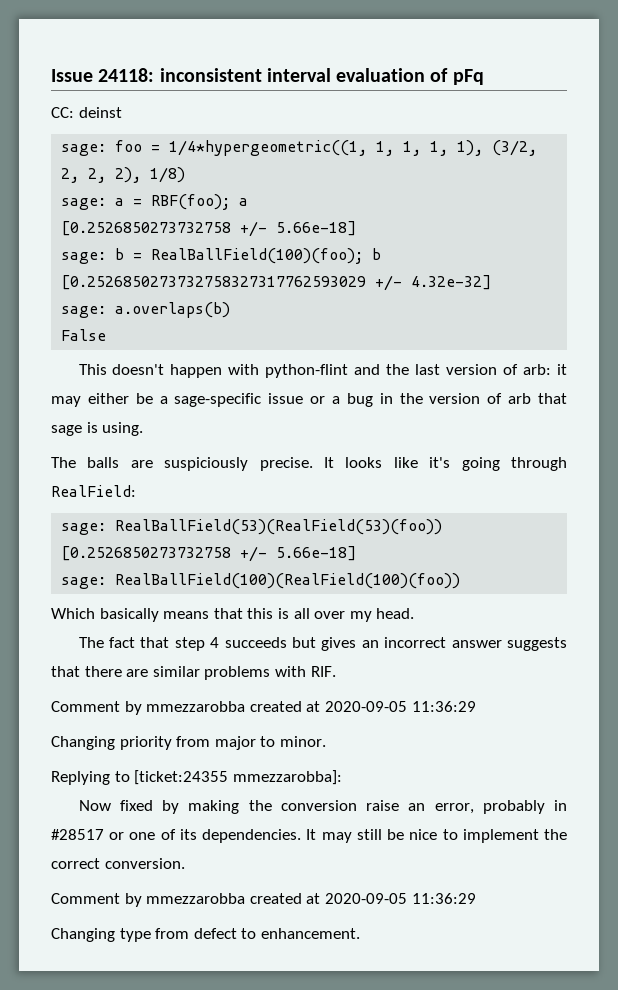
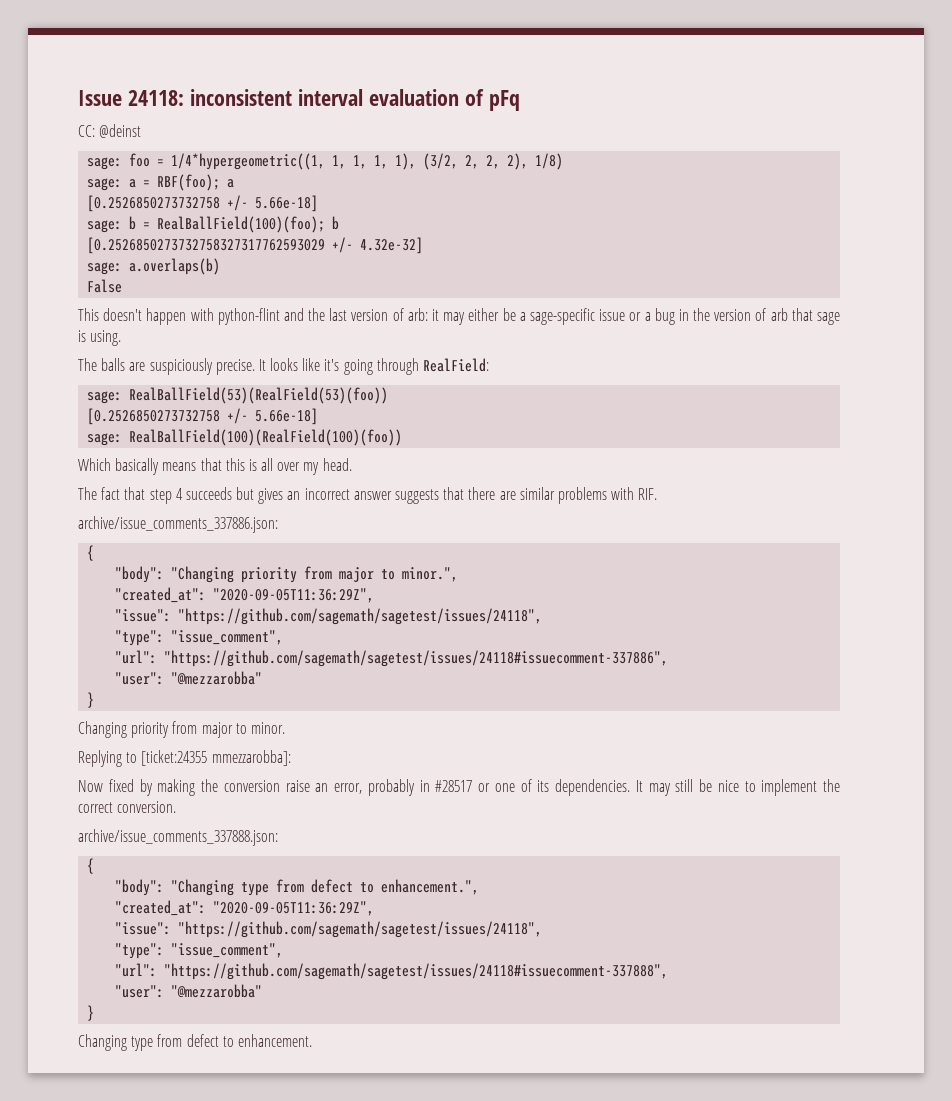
- CC: deinst
+ CC: @deinst
  The fact that step 4 succeeds but gives an incorrect answer suggests that there are similar problems with RIF.
- Comment by mmezzarobba created at 2020-09-05 11:36:29
+ archive/issue_comments_337886.json:
+ {
+ "body": "Changing priority from major to minor.",
+ "created_at": "2020-09-05T11:36:29Z",
+ "issue": "https://github.com/sagemath/sagetest/issues/24118",
+ "type": "issue_comment",
+ "url": "https://github.com/sagemath/sagetest/issues/24118#issuecomment-337886",
+ "user": "@mezzarobba"
+ }
  It may still be nice to implement the correct conversion.
- Comment by mmezzarobba created at 2020-09-05 11:36:29
+ archive/issue_comments_337888.json:
+ {
+ "body": "Changing type from defect to enhancement.",
+ "created_at": "2020-09-05T11:36:29Z",
+ "issue": "https://github.com/sagemath/sagetest/issues/24118",
+ "type": "issue_comment",
+ "url": "https://github.com/sagemath/sagetest/issues/24118#issuecomment-337888",
+ "user": "@mezzarobba"
+ }

